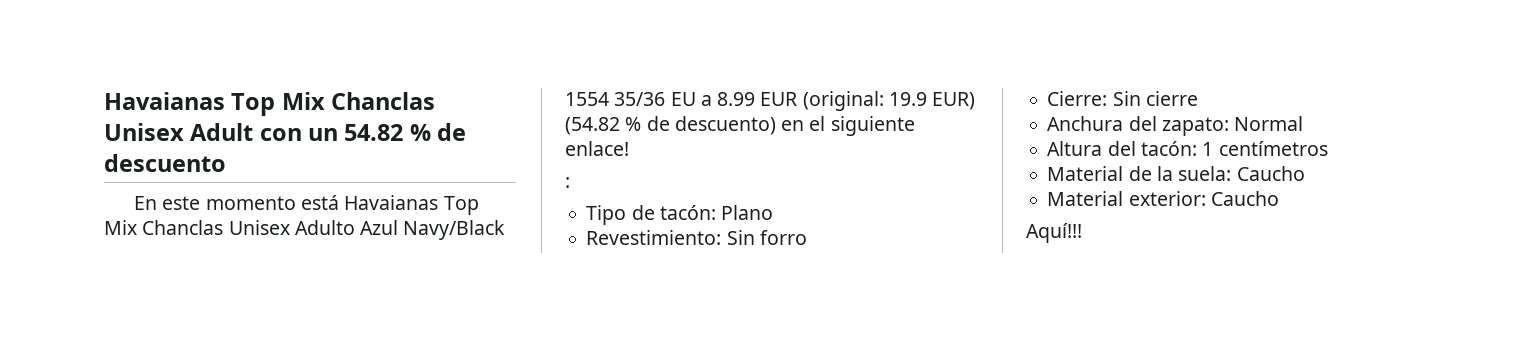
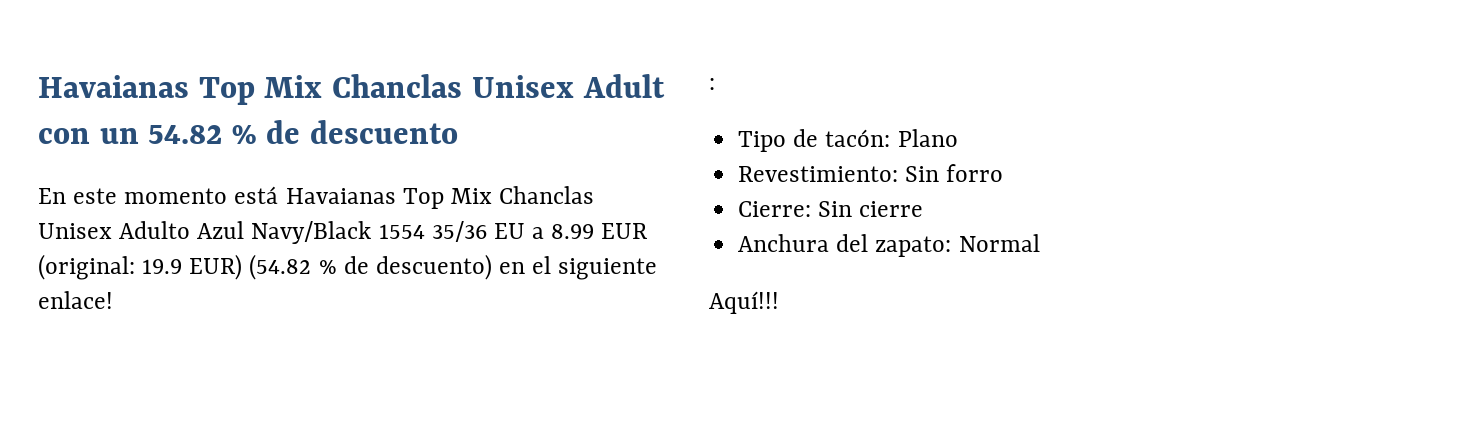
- Altura del tacón: 1 centímetros
- Material de la suela: Caucho
- Material exterior: Caucho

